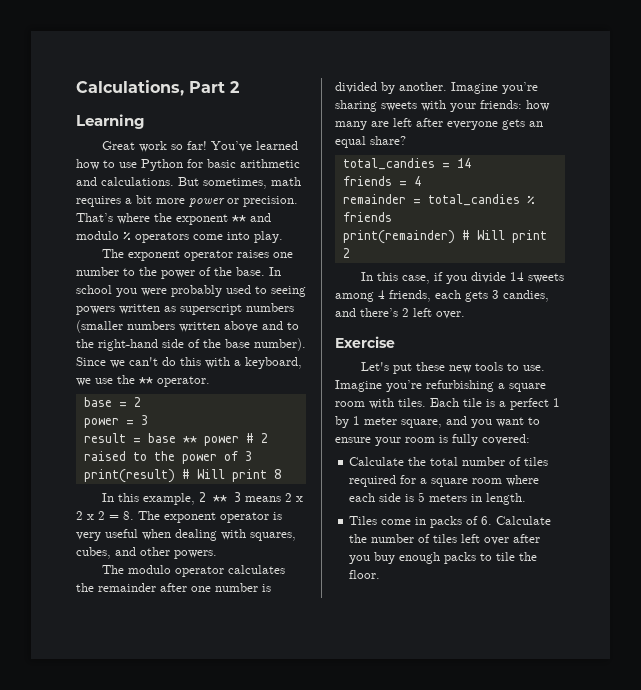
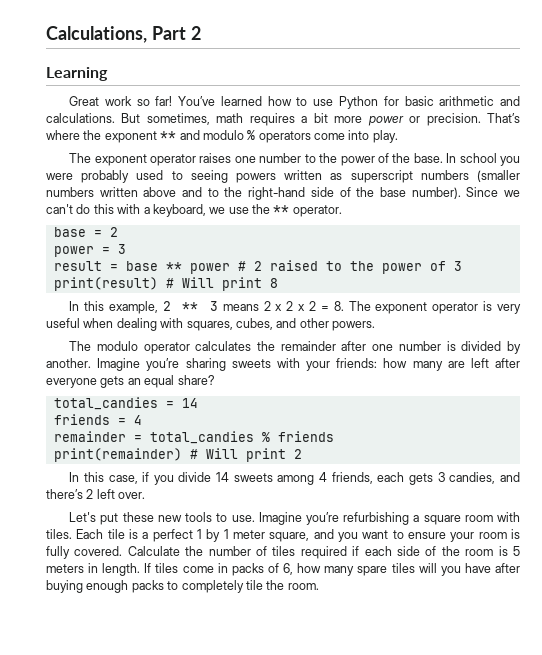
- Exercise
- Each tile is a perfect 1 by 1 meter square, and you want to ensure your room is fully covered:
- Calculate the total number of tiles required for a square room where each side is 5 meters in length.
- Tiles come in packs of 6. Calculate the number of tiles left over after you buy enough packs to tile the floor.
+ Each tile is a perfect 1 by 1 meter square, and you want to ensure your room is fully covered. Calculate the number of tiles required if each side of the room is 5 meters in length. If tiles come in packs of 6, how many spare tiles will you have after buying enough packs to completely tile the room.

